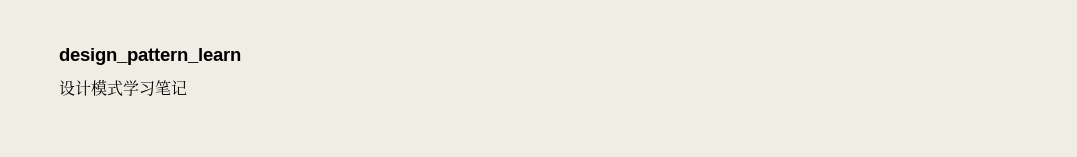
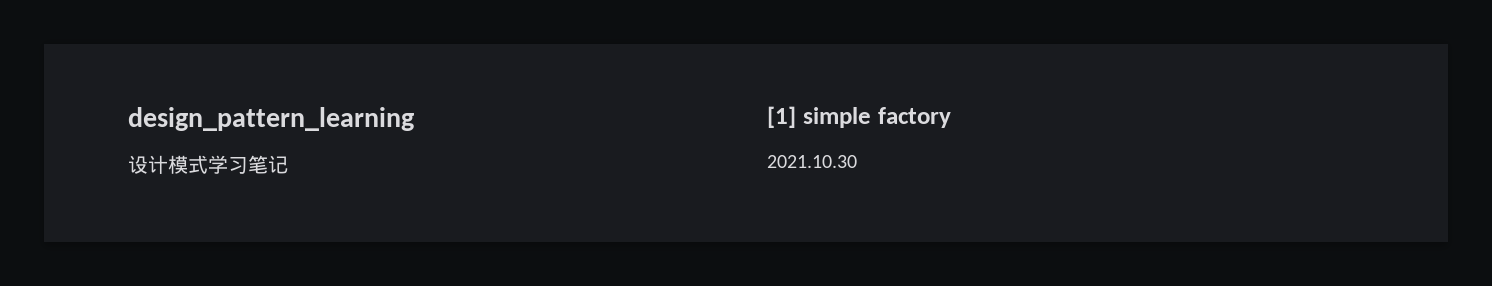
- design_pattern_learn
+ design_pattern_learning
+ [1] simple factory
+ 2021.10.30

